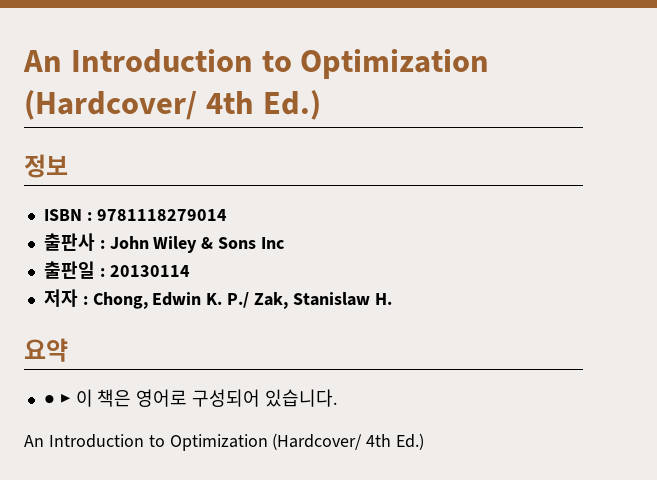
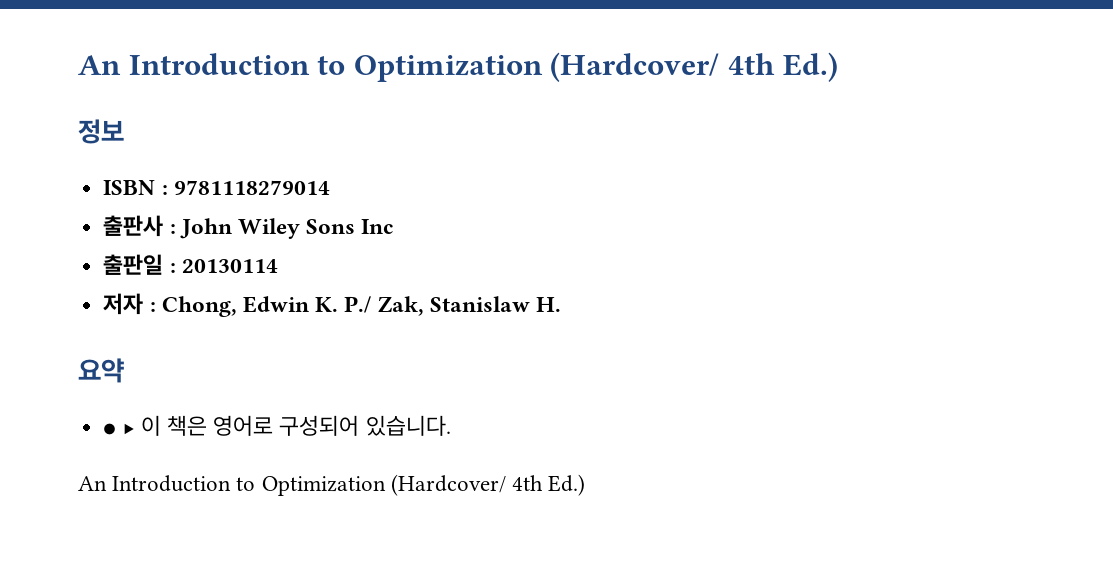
- 출판사 : John Wiley & Sons Inc
+ 출판사 : John Wiley Sons Inc

